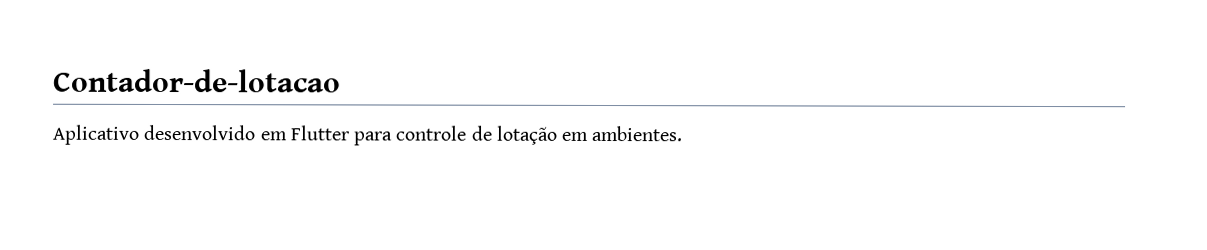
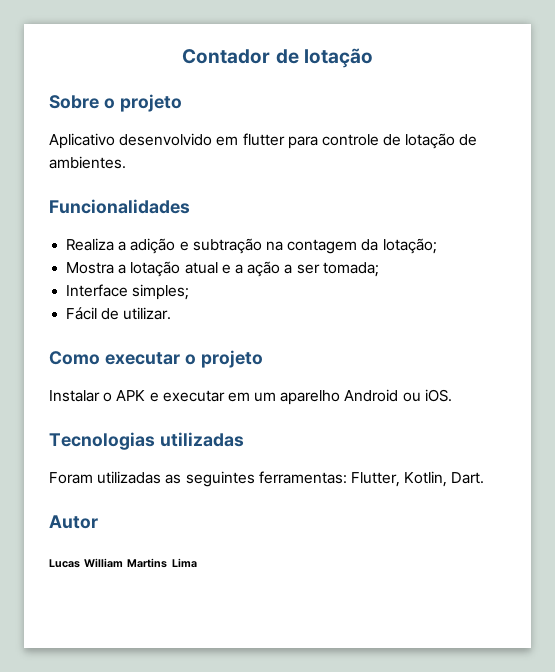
- Contador-de-lotacao
+ Contador de lotação
+ Sobre o projeto
- Aplicativo desenvolvido em Flutter para controle de lotação em ambientes.
+ Aplicativo desenvolvido em flutter para controle de lotação de ambientes.
+ Funcionalidades
+ Realiza a adição e subtração na contagem da lotação;
+ Mostra a lotação atual e a ação a ser tomada;
+ Interface simples;
+ Fácil de utilizar.
+ Como executar o projeto
+ Instalar o APK e executar em um aparelho Android ou iOS.
+ Tecnologias utilizadas
+ Foram utilizadas as seguintes ferramentas: Flutter, Kotlin, Dart.
+ Autor
+ Lucas William Martins Lima

